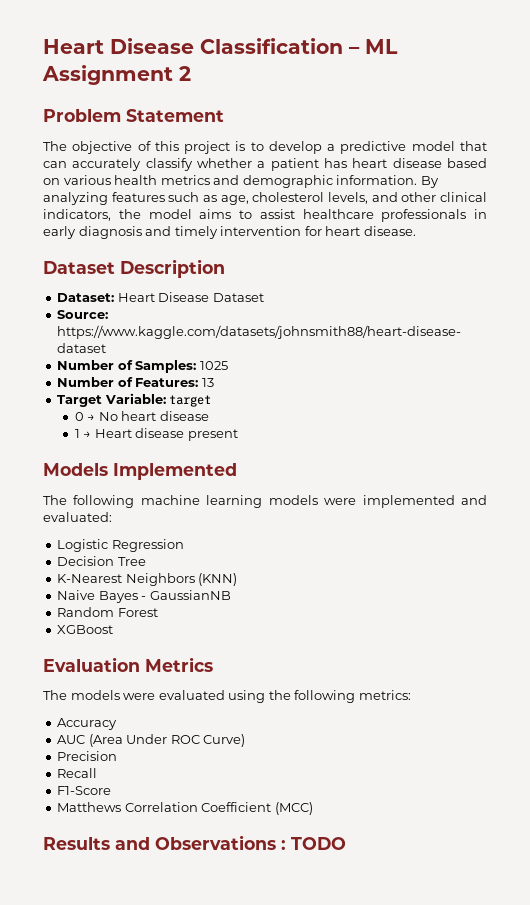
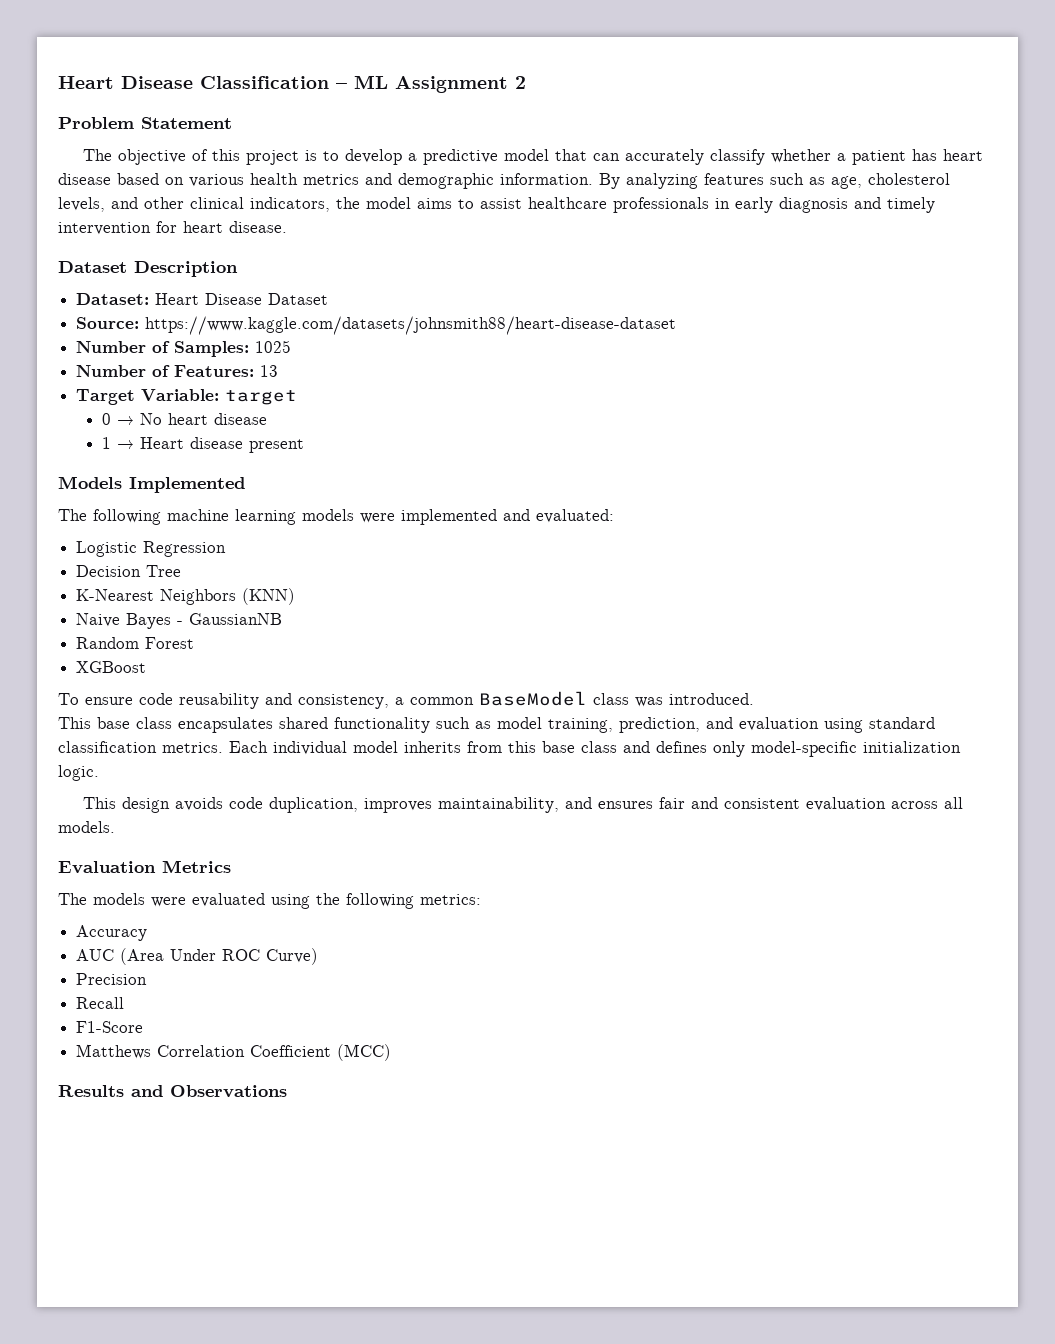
+ To ensure code reusability and consistency, a common BaseModel class was introduced.
+ This base class encapsulates shared functionality such as model training, prediction, and evaluation using standard classification metrics. Each individual model inherits from this base class and defines only model-specific initialization logic.
+ This design avoids code duplication, improves maintainability, and ensures fair and consistent evaluation across all models.
- Results and Observations : TODO
+ Results and Observations

